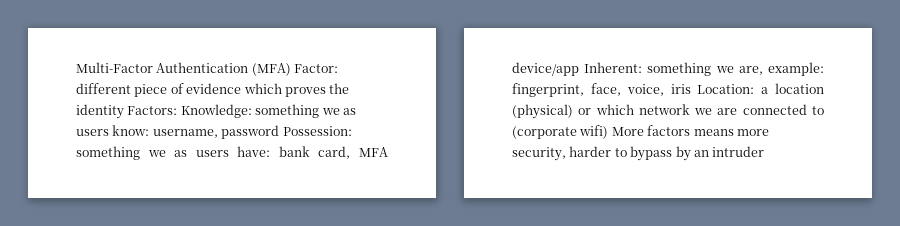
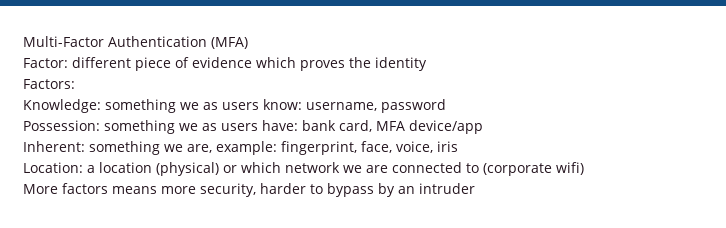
- Multi-Factor Authentication (MFA) Factor:
+ Multi-Factor Authentication (MFA)
+ Factor:
- different piece of evidence which proves the identity Factors: Knowledge:
+ different piece of evidence which proves the identity
+ Factors:
+ Knowledge:
- username, password Possession:
+ username, password
+ Possession:
- bank card, MFA device/app Inherent:
+ bank card, MFA device/app
+ Inherent:
- fingerprint, face, voice, iris Location:
+ fingerprint, face, voice, iris
+ Location:
- a location (physical) or which network we are connected to (corporate wifi) More factors means more security, harder to bypass by an intruder
+ a location (physical) or which network we are connected to (corporate wifi)
+ More factors means more security, harder to bypass by an intruder

